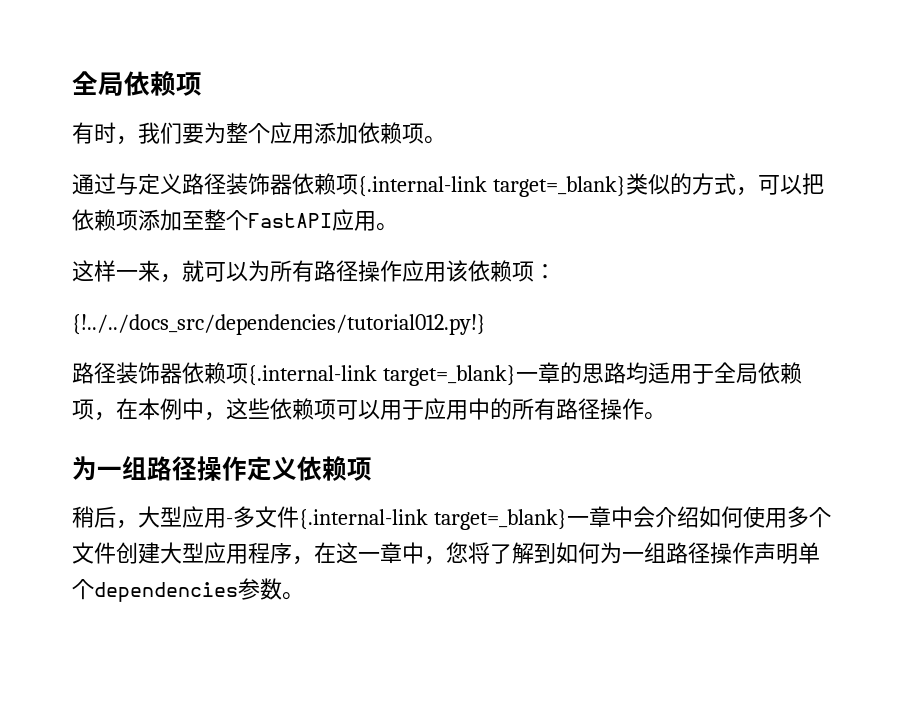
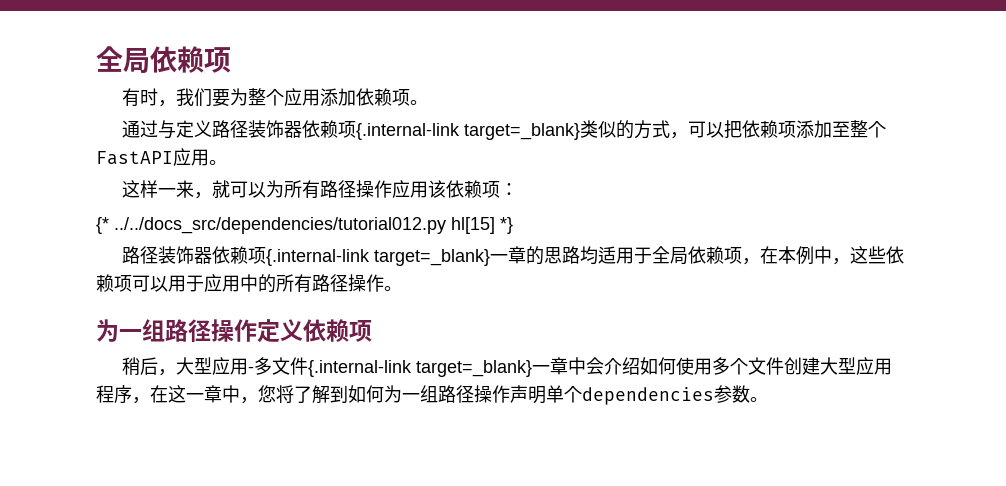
- {!../../docs_src/dependencies/tutorial012.py!}
+ {* ../../docs_src/dependencies/tutorial012.py hl[15] *}

